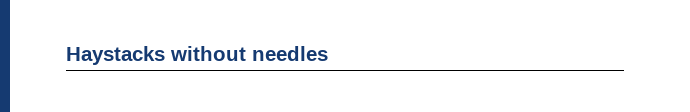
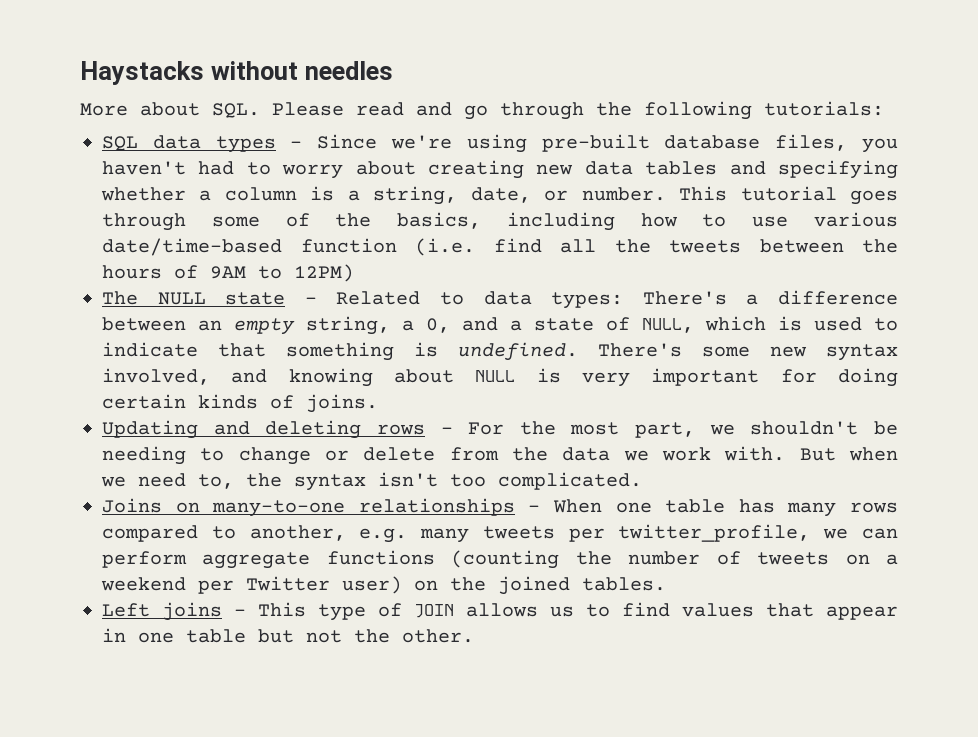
+ More about SQL. Please read and go through the following tutorials:
+ SQL data types - Since we're using pre-built database files, you haven't had to worry about creating new data tables and specifying whether a column is a string, date, or number. This tutorial goes through some of the basics, including how to use various date/time-based function (i.e. find all the tweets between the hours of 9AM to 12PM)
+ The NULL state - Related to data types: There's a difference between an empty string, a 0, and a state of NULL, which is used to indicate that something is undefined. There's some new syntax involved, and knowing about NULL is very important for doing certain kinds of joins.
+ Updating and deleting rows - For the most part, we shouldn't be needing to change or delete from the data we work with. But when we need to, the syntax isn't too complicated.
+ Joins on many-to-one relationships - When one table has many rows compared to another, e.g. many tweets per twitter_profile, we can perform aggregate functions (counting the number of tweets on a weekend per Twitter user) on the joined tables.
+ Left joins - This type of JOIN allows us to find values that appear in one table but not the other.

